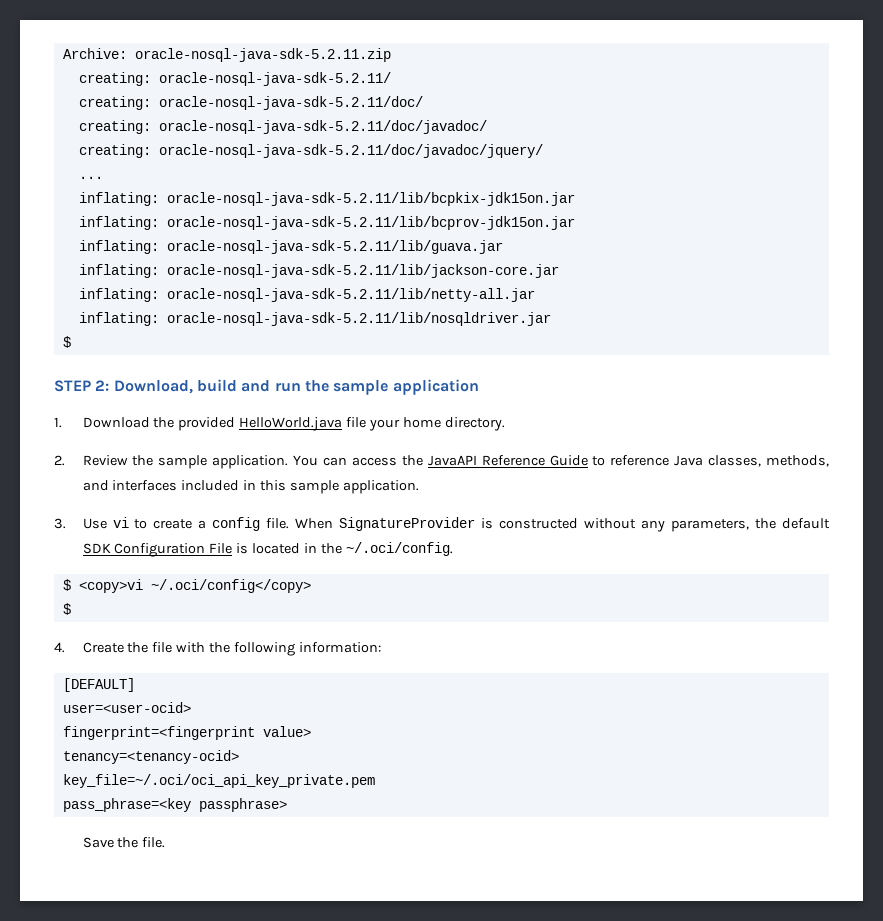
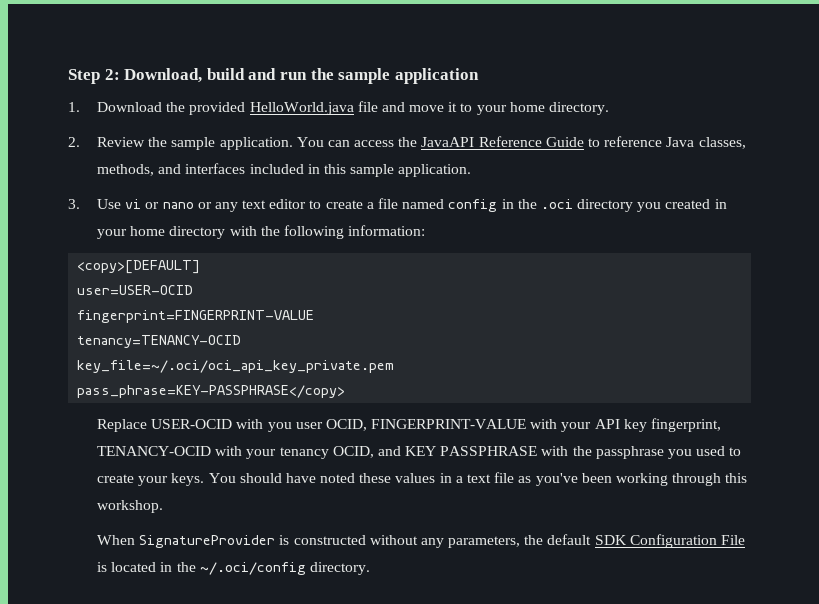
- Archive: oracle-nosql-java-sdk-5.2.11.zip
- creating: oracle-nosql-java-sdk-5.2.11/
- creating: oracle-nosql-java-sdk-5.2.11/doc/
- creating: oracle-nosql-java-sdk-5.2.11/doc/javadoc/
- creating: oracle-nosql-java-sdk-5.2.11/doc/javadoc/jquery/
- ...
- inflating: oracle-nosql-java-sdk-5.2.11/lib/bcpkix-jdk15on.jar
- inflating: oracle-nosql-java-sdk-5.2.11/lib/bcprov-jdk15on.jar
- inflating: oracle-nosql-java-sdk-5.2.11/lib/guava.jar
- inflating: oracle-nosql-java-sdk-5.2.11/lib/jackson-core.jar
- inflating: oracle-nosql-java-sdk-5.2.11/lib/netty-all.jar
- inflating: oracle-nosql-java-sdk-5.2.11/lib/nosqldriver.jar
- $
- STEP 2: Download, build and run the sample application
+ Step 2: Download, build and run the sample application
- 1. Download the provided HelloWorld.java file your home directory.
+ 1. Download the provided HelloWorld.java file and move it to your home directory.
- 3. Use vi to create a config file. When SignatureProvider is constructed without any parameters, the default SDK Configuration File is located in the ~/.oci/config.
- $ <copy>vi ~/.oci/config</copy>
- $
- 4. Create the file with the following information:
- [DEFAULT]
- user=<user-ocid>
- fingerprint=<fingerprint value>
- tenancy=<tenancy-ocid>
+ 3. Use vi or nano or any text editor to create a file named config in the .oci directory you created in your home directory with the following information:
+ <copy>[DEFAULT]
+ user=USER-OCID
+ fingerprint=FINGERPRINT-VALUE
+ tenancy=TENANCY-OCID
  key_file=~/.oci/oci_api_key_private.pem
- pass_phrase=<key passphrase>
- Save the file.
+ pass_phrase=KEY-PASSPHRASE</copy>
+ Replace USER-OCID with you user OCID, FINGERPRINT-VALUE with your API key fingerprint, TENANCY-OCID with your tenancy OCID, and KEY PASSPHRASE with the passphrase you used to create your keys. You should have noted these values in a text file as you've been working through this workshop.
+ When SignatureProvider is constructed without any parameters, the default SDK Configuration File is located in the ~/.oci/config directory.

